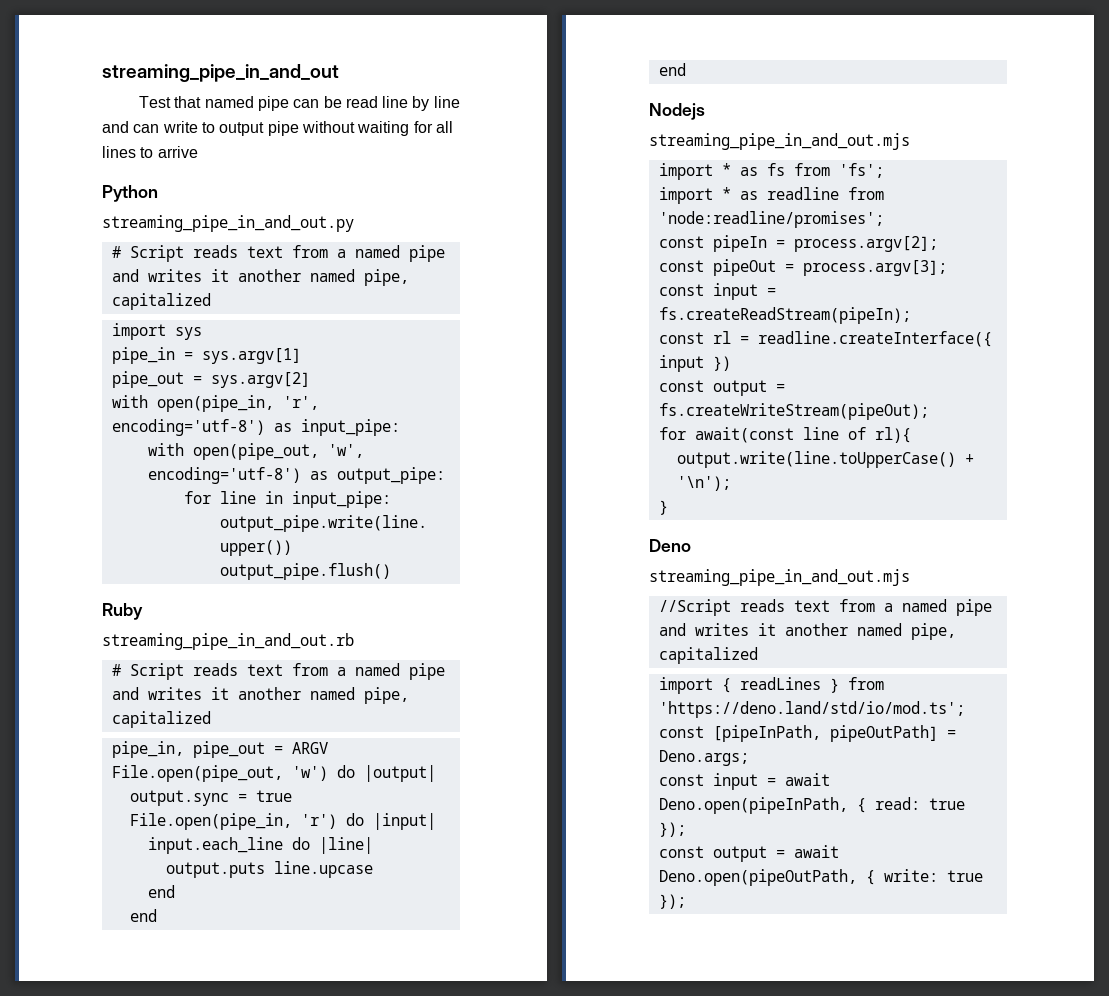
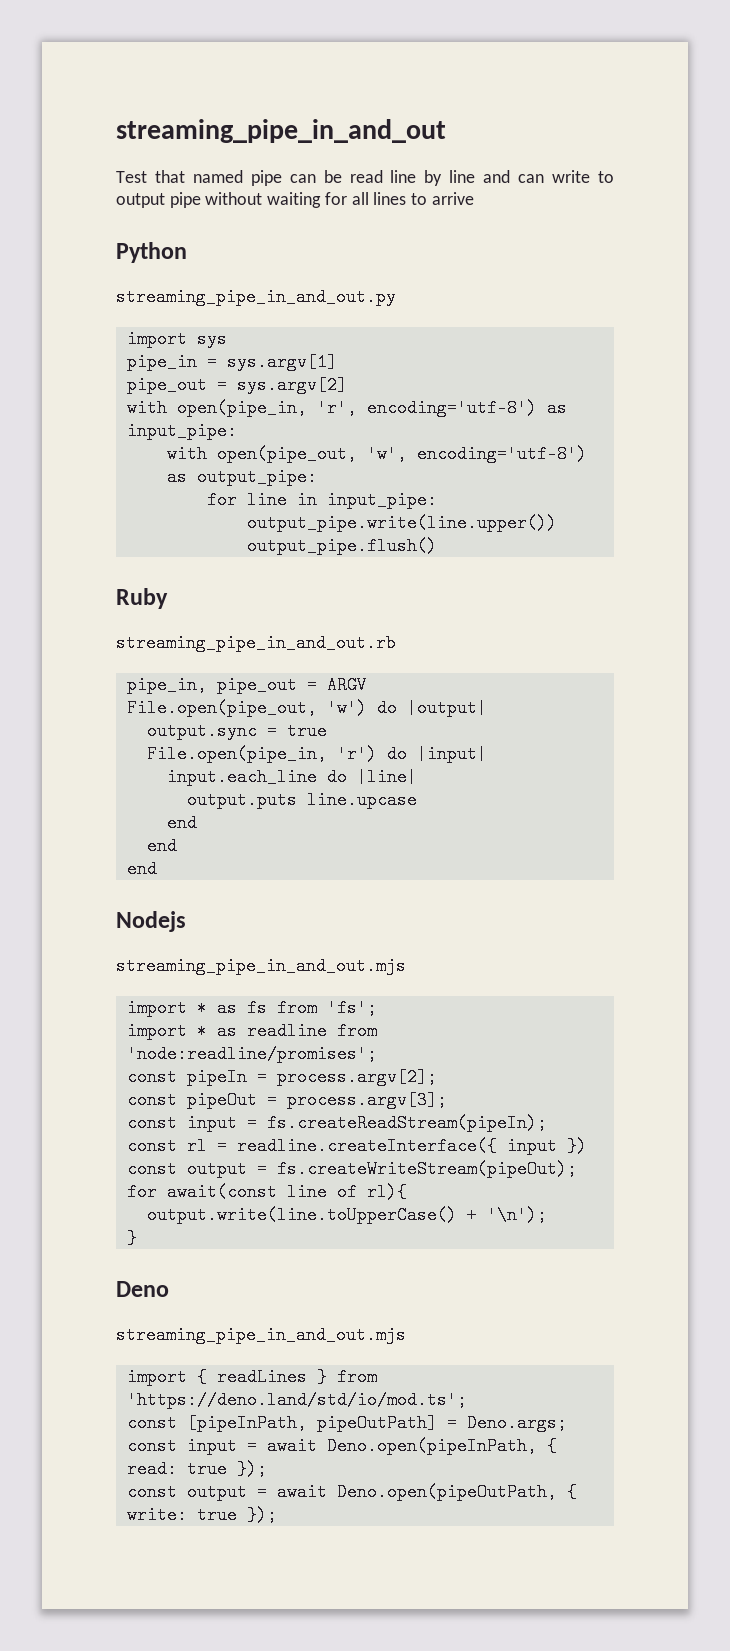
  streaming_pipe_in_and_out.py
- # Script reads text from a named pipe and writes it another named pipe, capitalized
  streaming_pipe_in_and_out.rb
- # Script reads text from a named pipe and writes it another named pipe, capitalized
- //Script reads text from a named pipe and writes it another named pipe, capitalized

